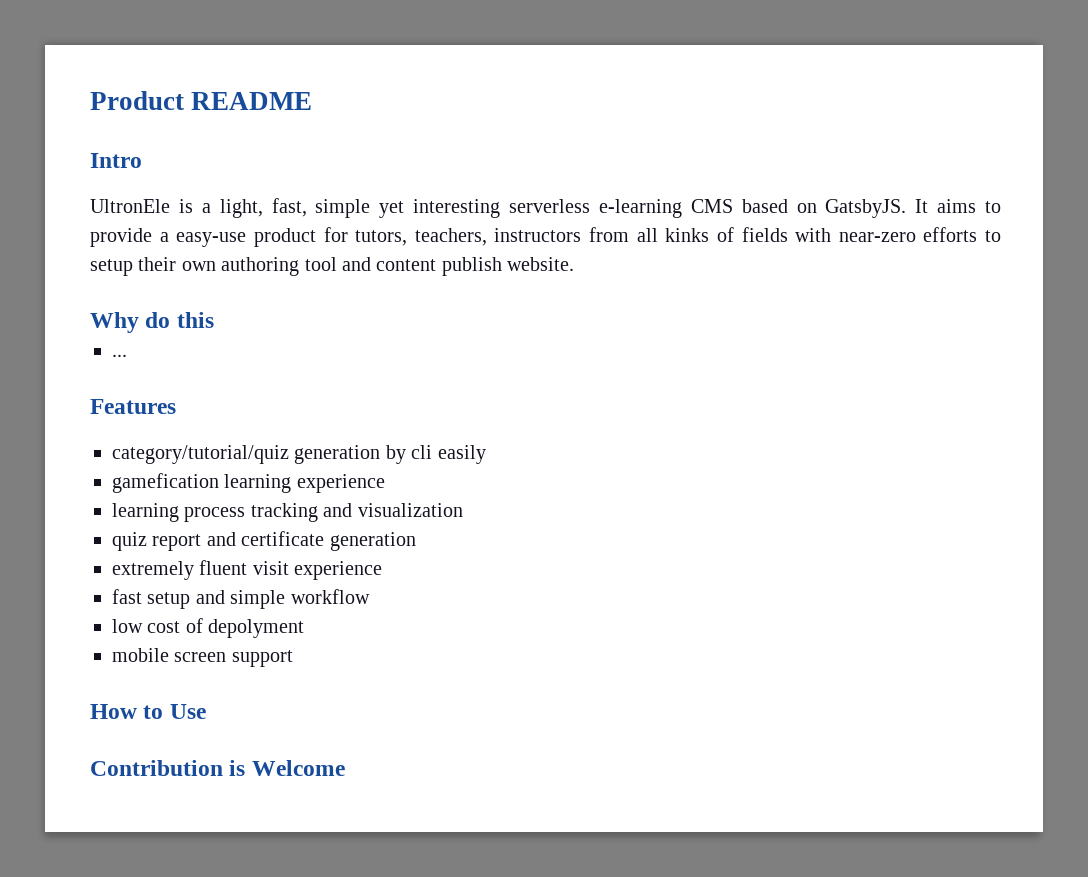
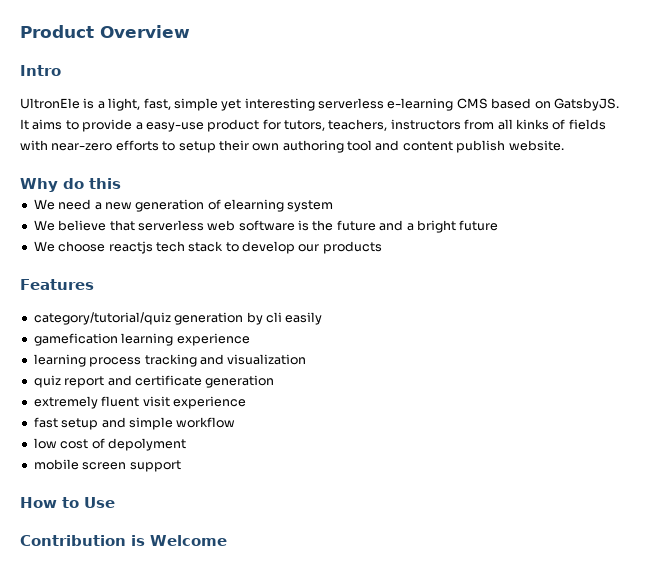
- Product README
+ Product Overview
- ...
+ We need a new generation of elearning system
+ We believe that serverless web software is the future and a bright future
+ We choose reactjs tech stack to develop our products

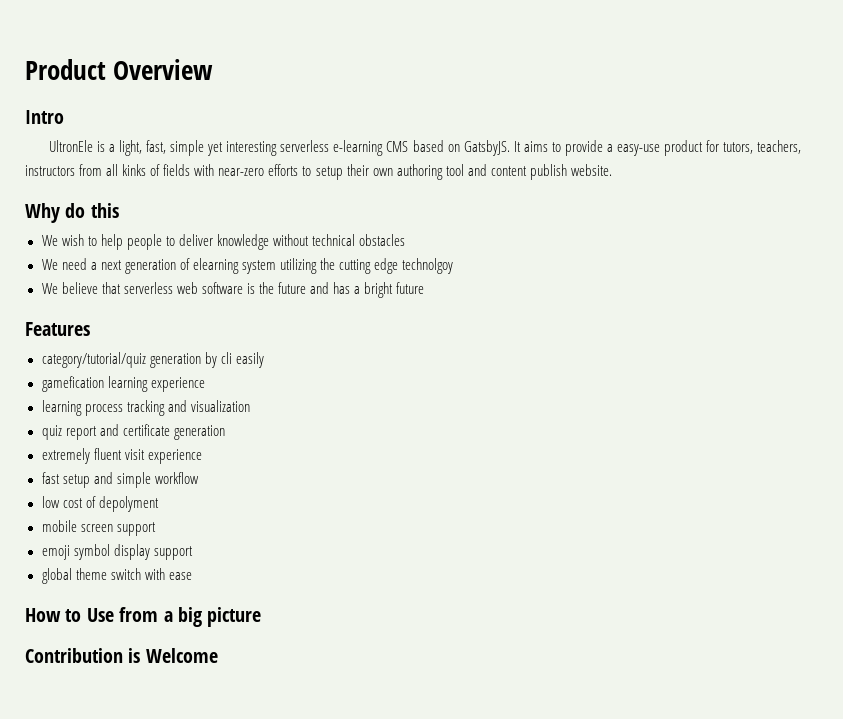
+ We wish to help people to deliver knowledge without technical obstacles
- We need a new generation of elearning system
+ We need a next generation of elearning system utilizing the cutting edge technolgoy
- We believe that serverless web software is the future and a bright future
+ We believe that serverless web software is the future and has a bright future
- We choose reactjs tech stack to develop our products
+ emoji symbol display support
+ global theme switch with ease
- How to Use
+ How to Use from a big picture

